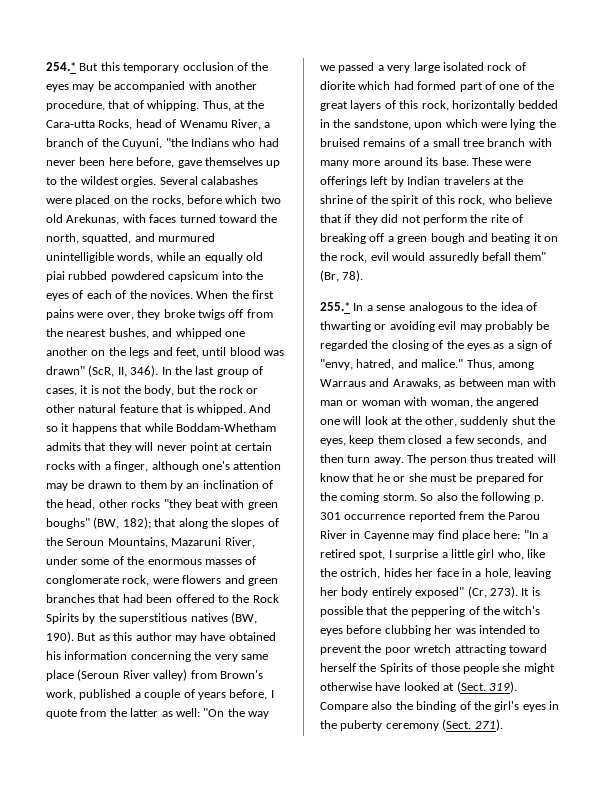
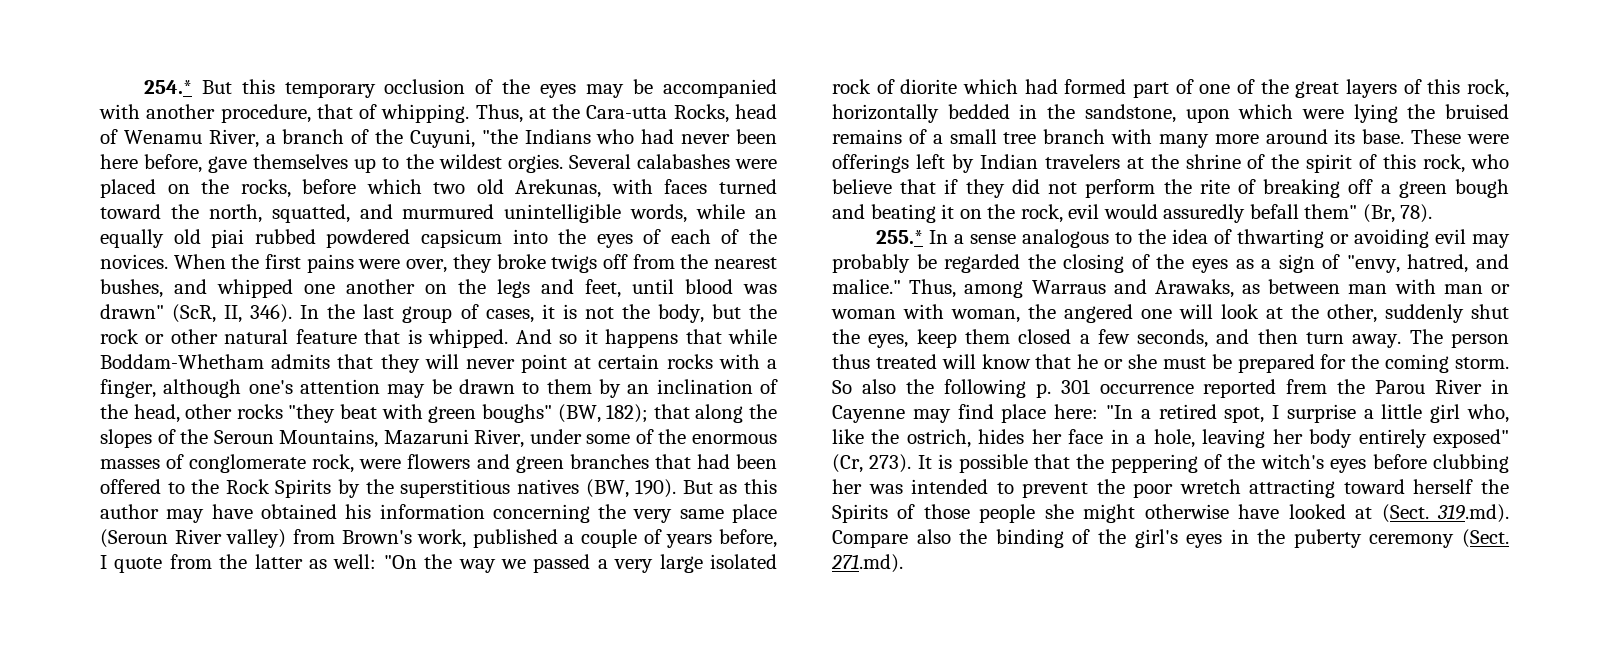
- It is possible that the peppering of the witch's eyes before clubbing her was intended to prevent the poor wretch attracting toward herself the Spirits of those people she might otherwise have looked at (Sect. 319). Compare also the binding of the girl's eyes in the puberty ceremony (Sect. 271).
+ It is possible that the peppering of the witch's eyes before clubbing her was intended to prevent the poor wretch attracting toward herself the Spirits of those people she might otherwise have looked at (Sect. 319.md). Compare also the binding of the girl's eyes in the puberty ceremony (Sect. 271.md).

